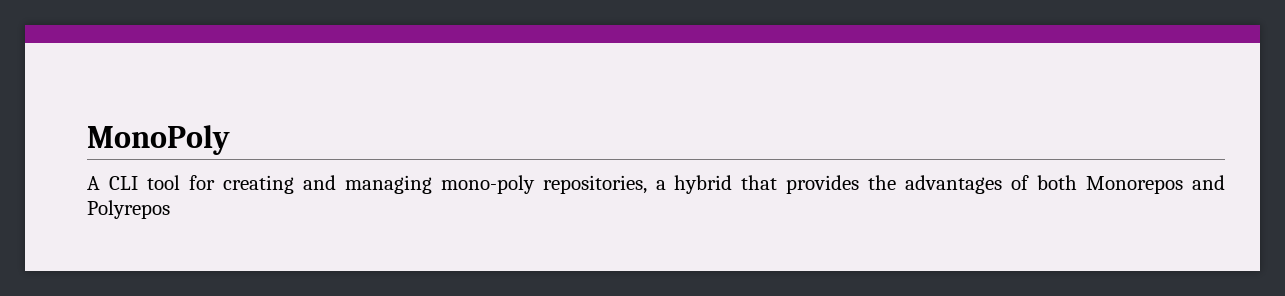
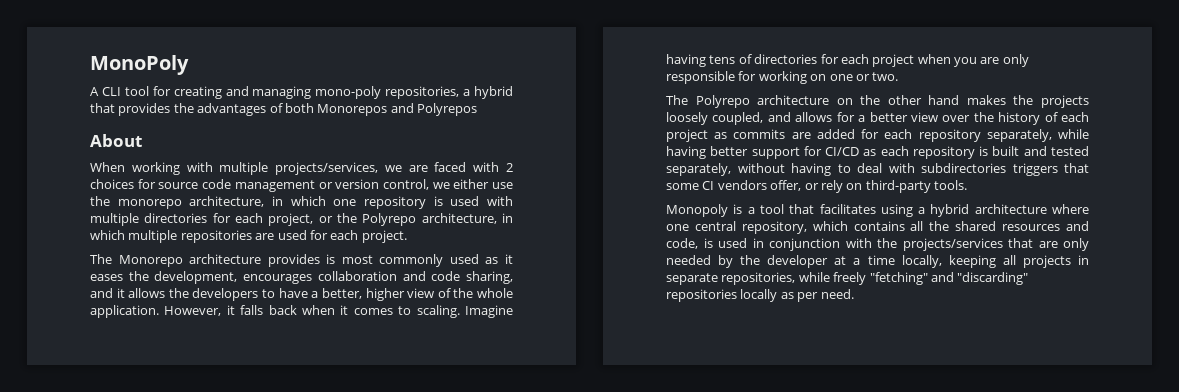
+ About
+ When working with multiple projects/services, we are faced with 2 choices for source code management or version control, we either use the monorepo architecture, in which one repository is used with multiple directories for each project, or the Polyrepo architecture, in which multiple repositories are used for each project.
+ The Monorepo architecture provides is most commonly used as it eases the development, encourages collaboration and code sharing, and it allows the developers to have a better, higher view of the whole application. However, it falls back when it comes to scaling. Imagine having tens of directories for each project when you are only responsible for working on one or two.
+ The Polyrepo architecture on the other hand makes the projects loosely coupled, and allows for a better view over the history of each project as commits are added for each repository separately, while having better support for CI/CD as each repository is built and tested separately, without having to deal with subdirectories triggers that some CI vendors offer, or rely on third-party tools.
+ Monopoly is a tool that facilitates using a hybrid architecture where one central repository, which contains all the shared resources and code, is used in conjunction with the projects/services that are only needed by the developer at a time locally, keeping all projects in separate repositories, while freely "fetching" and "discarding" repositories locally as per need.

